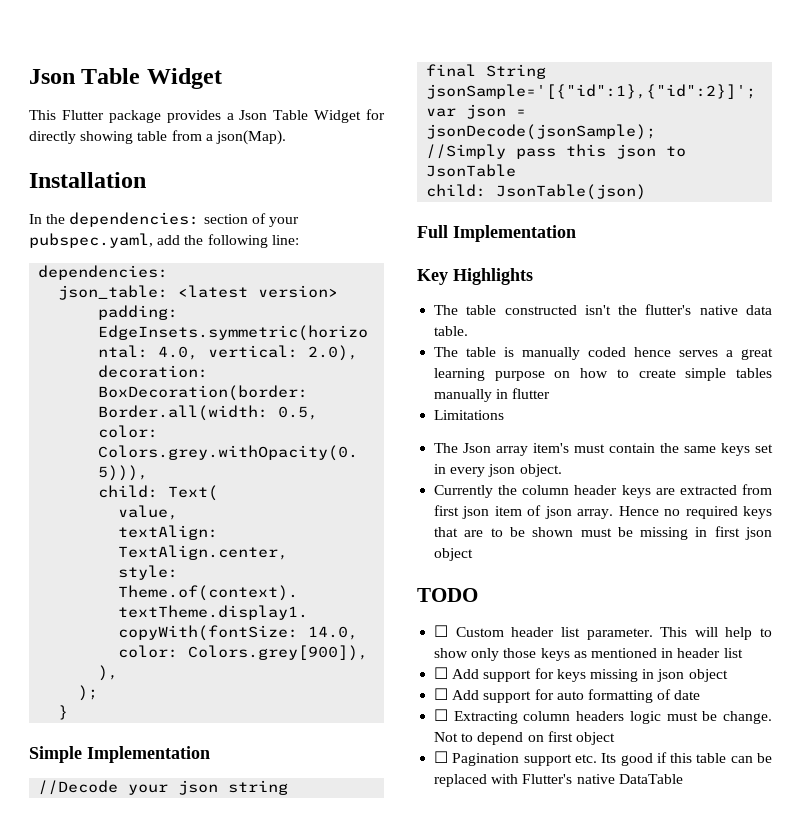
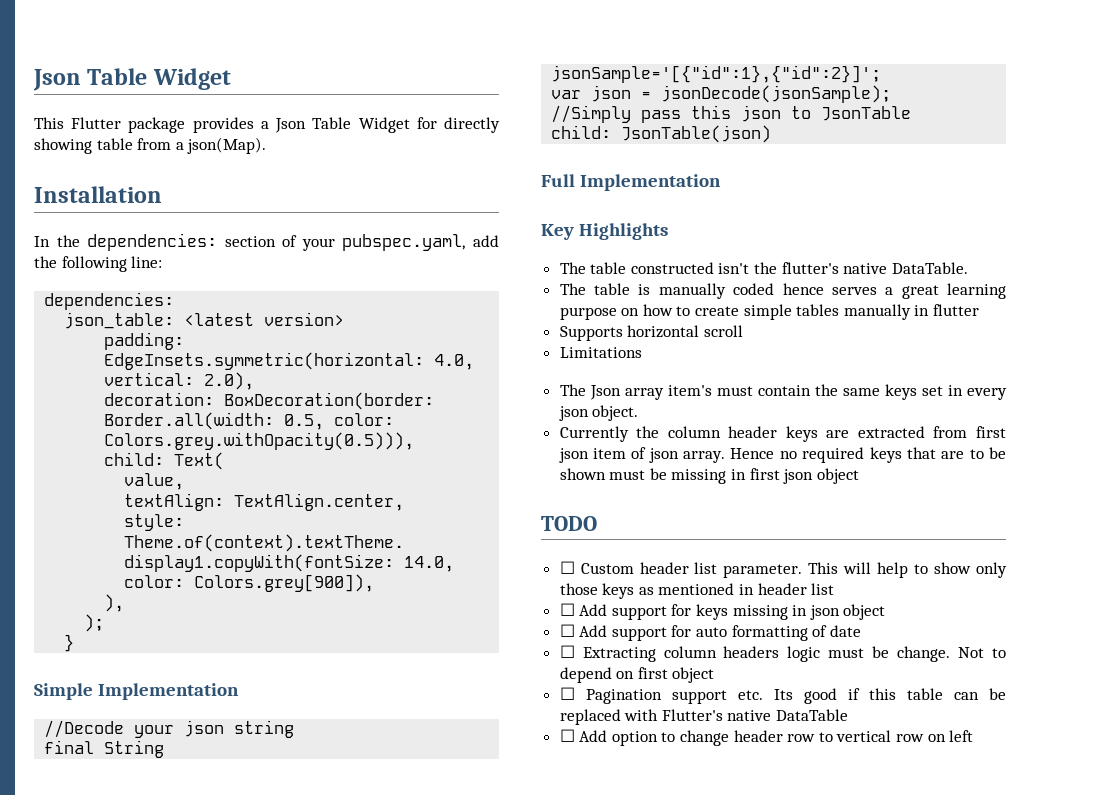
- The table constructed isn't the flutter's native data table.
+ The table constructed isn't the flutter's native DataTable.
+ Supports horizontal scroll
+ ☐ Add option to change header row to vertical row on left

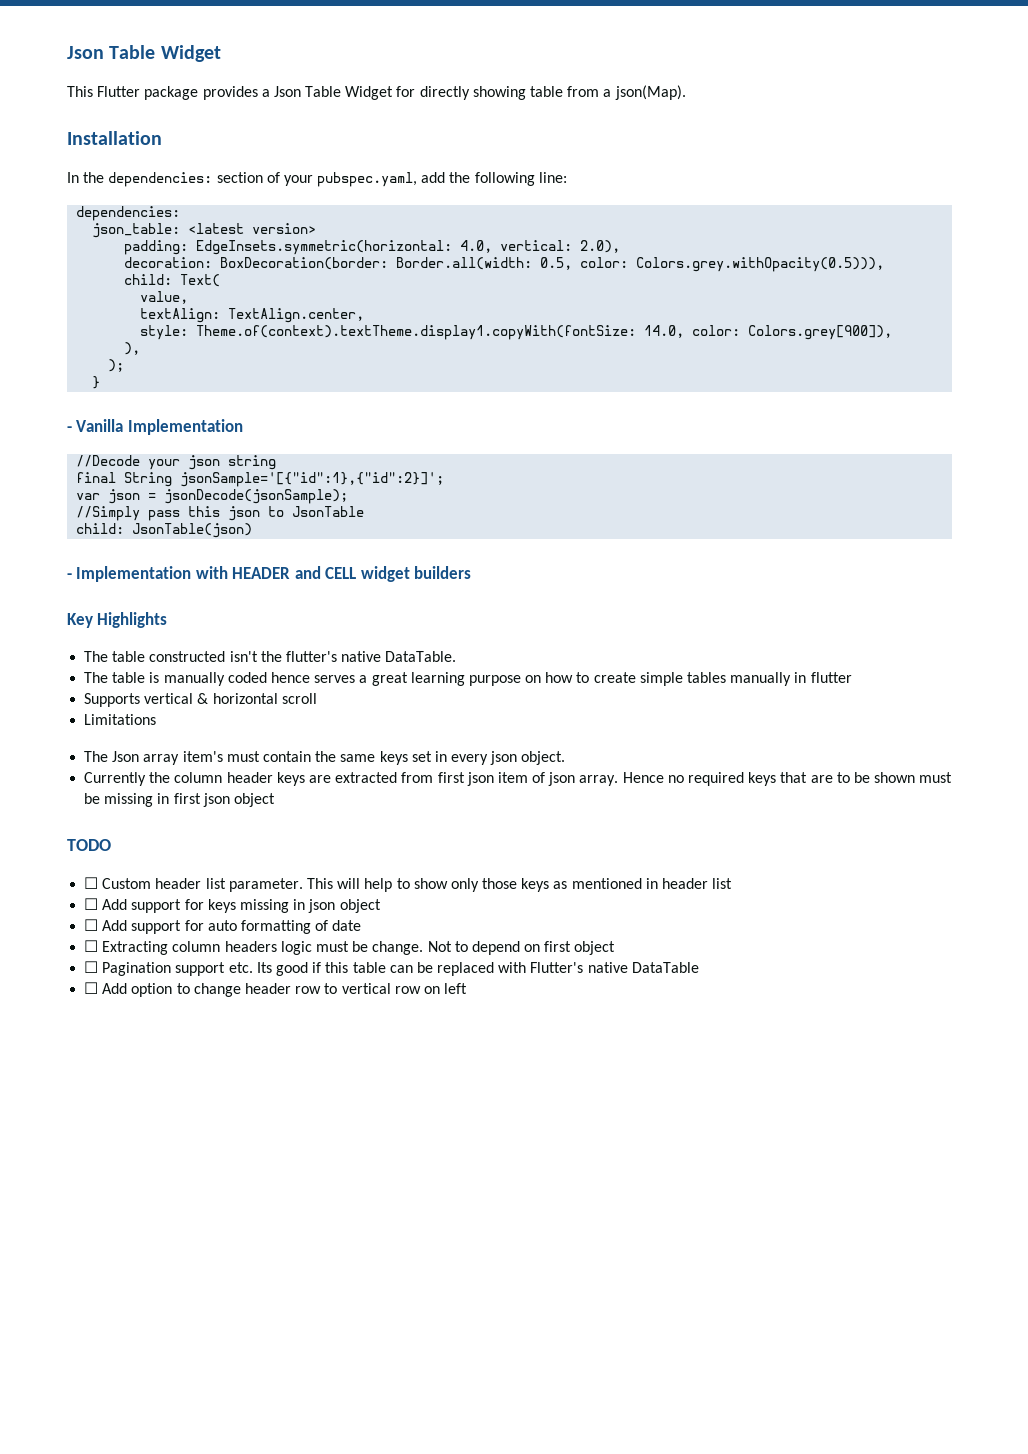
- Simple Implementation
+ - Vanilla Implementation
- Full Implementation
+ - Implementation with HEADER and CELL widget builders
- Supports horizontal scroll
+ Supports vertical & horizontal scroll

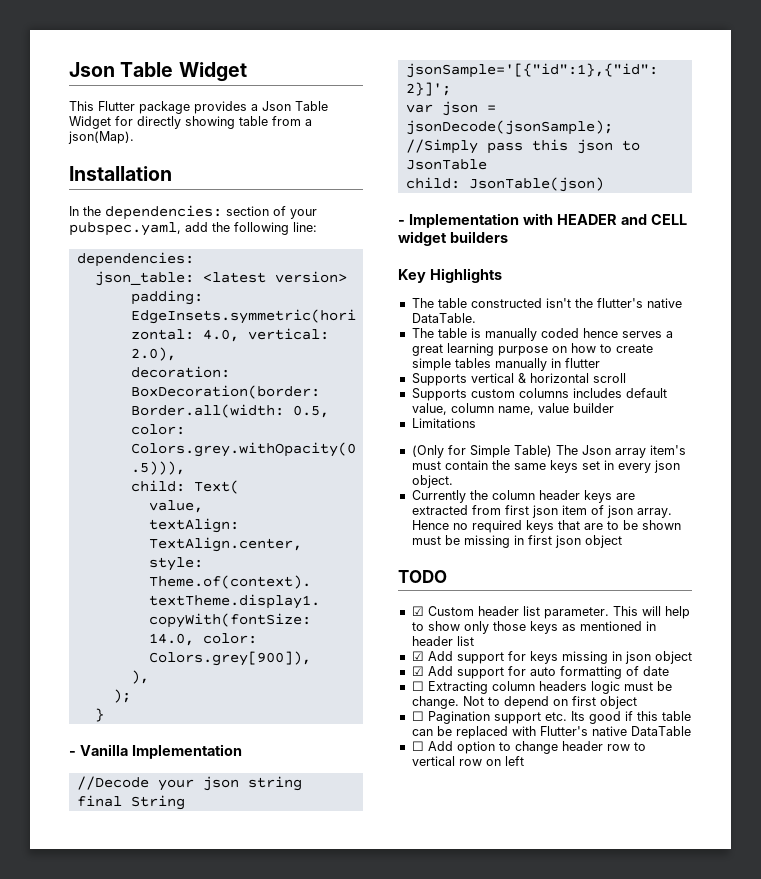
+ Supports custom columns includes default value, column name, value builder
  Limitations
- The Json array item's must contain the same keys set in every json object.
+ (Only for Simple Table) The Json array item's must contain the same keys set in every json object.
- ☐ Custom header list parameter.
+ ☑ Custom header list parameter.
- ☐ Add support for keys missing in json object
+ ☑ Add support for keys missing in json object
- ☐ Add support for auto formatting of date
+ ☑ Add support for auto formatting of date

